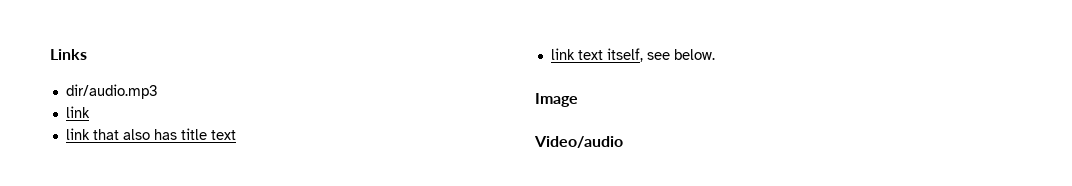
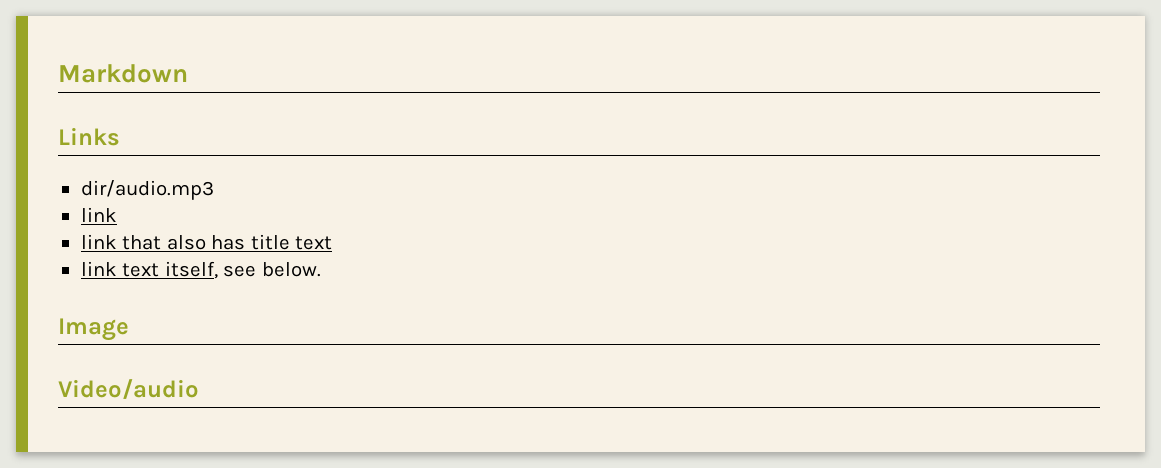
+ Markdown

